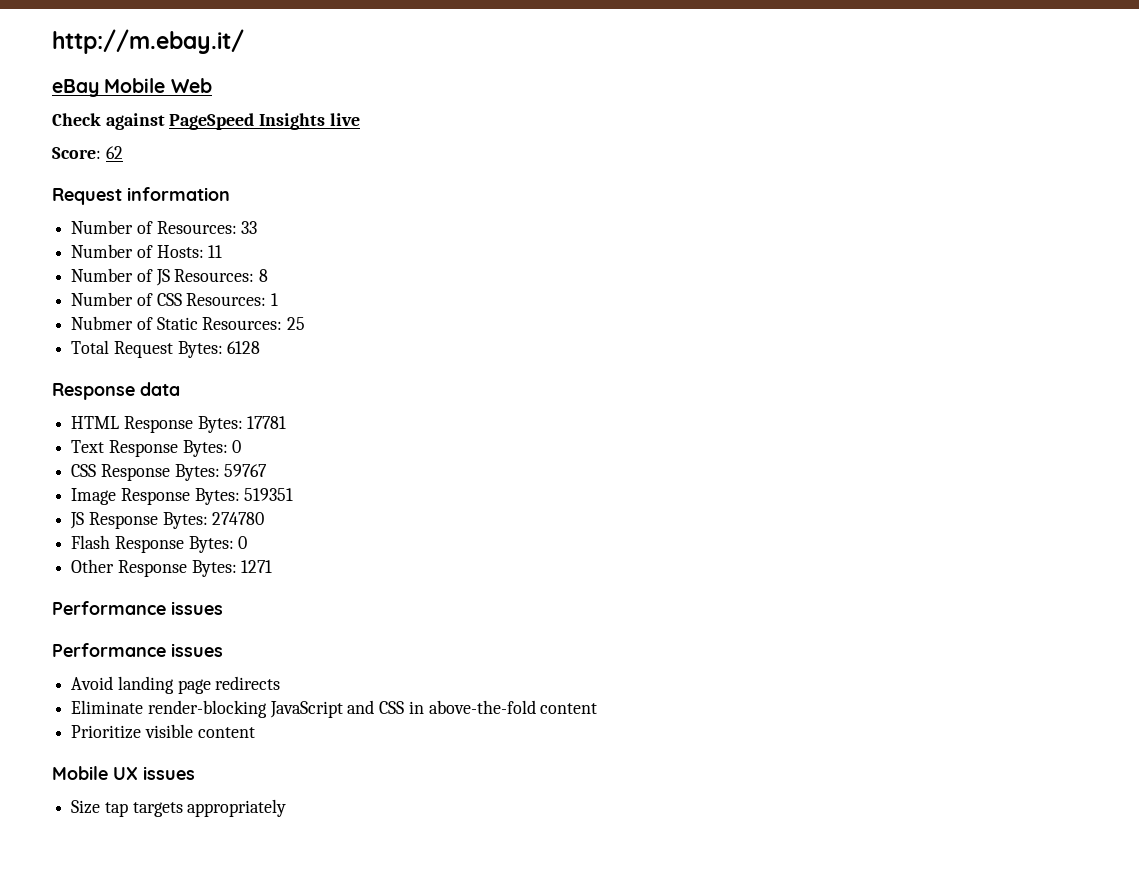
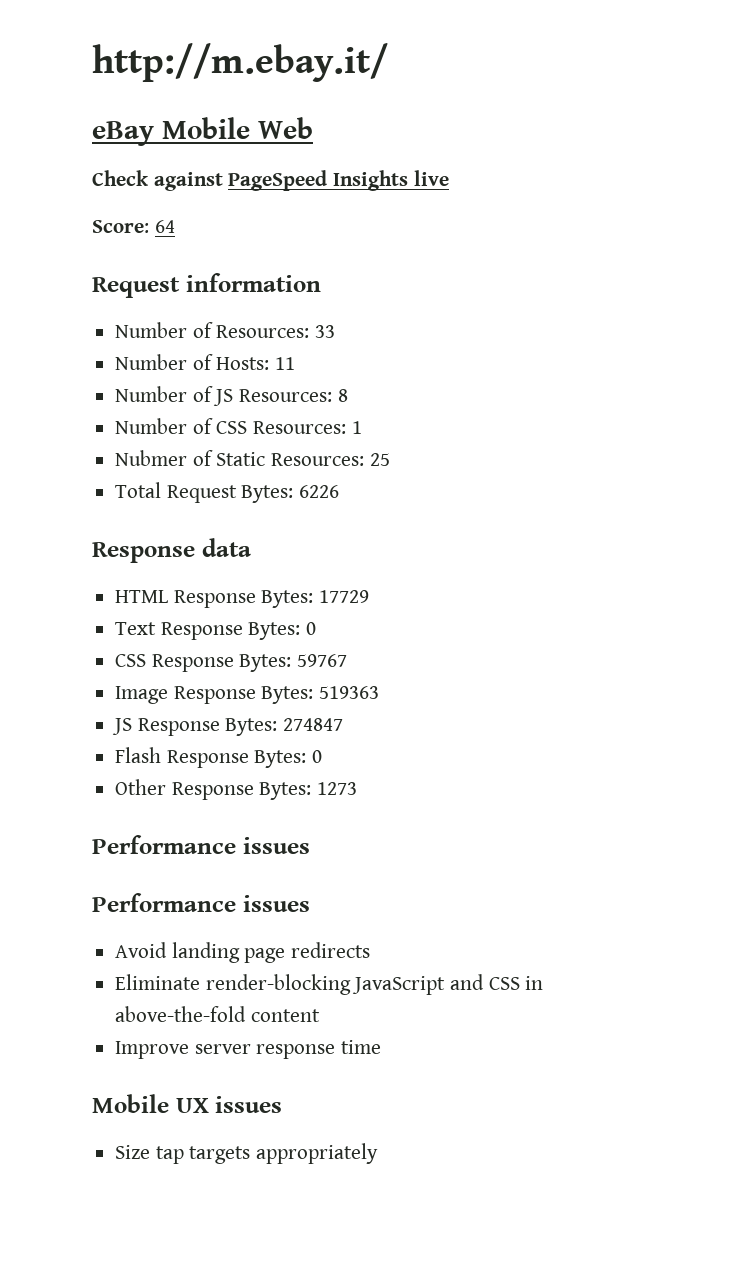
- Score: 62
+ Score: 64
- Total Request Bytes: 6128
+ Total Request Bytes: 6226
- HTML Response Bytes: 17781
+ HTML Response Bytes: 17729
- Image Response Bytes: 519351
+ Image Response Bytes: 519363
- JS Response Bytes: 274780
+ JS Response Bytes: 274847
- Other Response Bytes: 1271
+ Other Response Bytes: 1273
- Prioritize visible content
+ Improve server response time

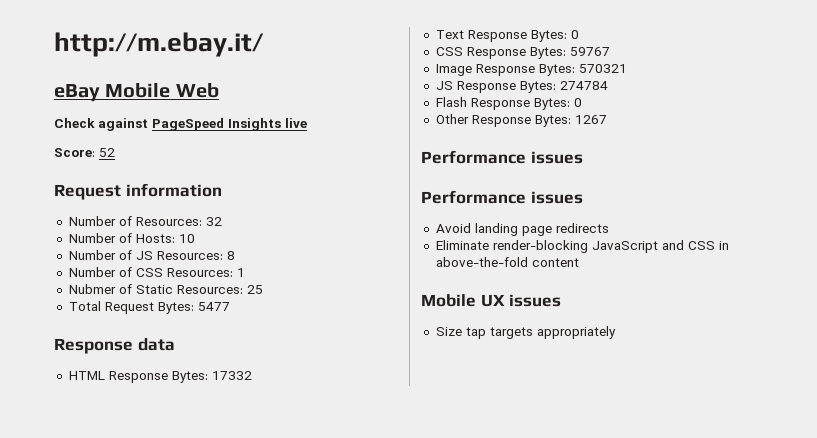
- Score: 64
+ Score: 52
- Number of Resources: 33
+ Number of Resources: 32
- Number of Hosts: 11
+ Number of Hosts: 10
- Total Request Bytes: 6226
+ Total Request Bytes: 5477
- HTML Response Bytes: 17729
+ HTML Response Bytes: 17332
- Image Response Bytes: 519363
+ Image Response Bytes: 570321
- JS Response Bytes: 274847
+ JS Response Bytes: 274784
- Other Response Bytes: 1273
+ Other Response Bytes: 1267
- Improve server response time

